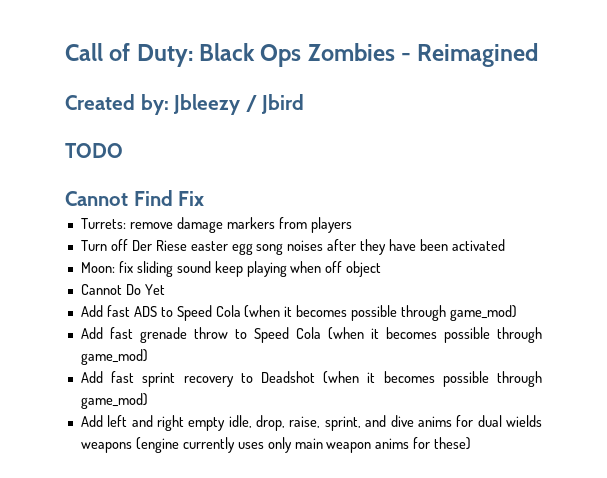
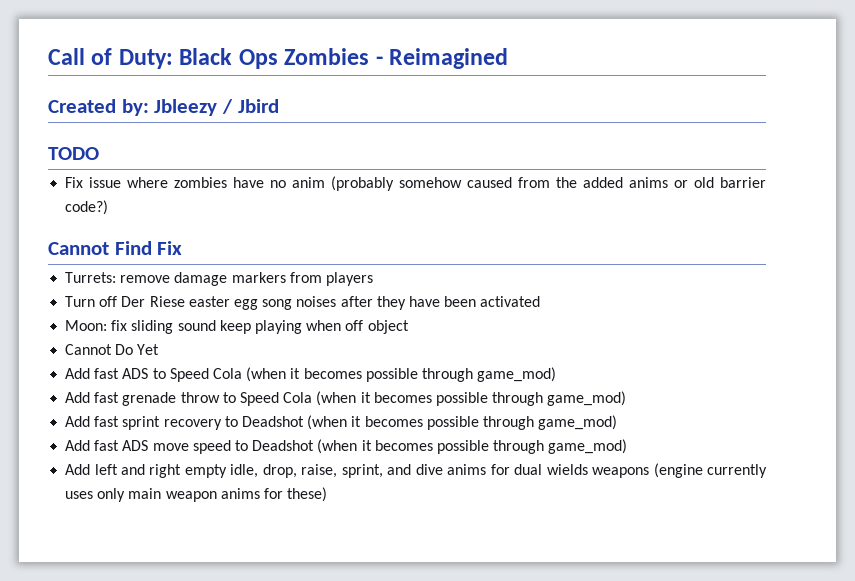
+ Fix issue where zombies have no anim (probably somehow caused from the added anims or old barrier code?)
+ Add fast ADS move speed to Deadshot (when it becomes possible through game_mod)

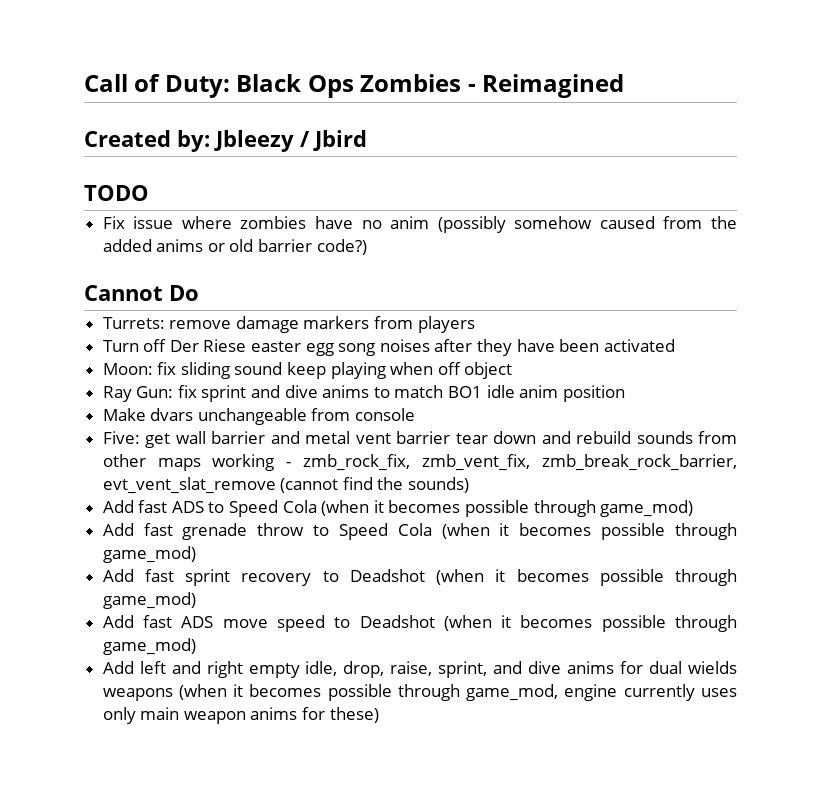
- Fix issue where zombies have no anim (probably somehow caused from the added anims or old barrier code?)
+ Fix issue where zombies have no anim (possibly somehow caused from the added anims or old barrier code?)
- Cannot Find Fix
+ Cannot Do
- Cannot Do Yet
+ Ray Gun: fix sprint and dive anims to match BO1 idle anim position
+ Make dvars unchangeable from console
+ Five: get wall barrier and metal vent barrier tear down and rebuild sounds from other maps working - zmb_rock_fix, zmb_vent_fix, zmb_break_rock_barrier, evt_vent_slat_remove (cannot find the sounds)
- Add left and right empty idle, drop, raise, sprint, and dive anims for dual wields weapons (engine currently uses only main weapon anims for these)
+ Add left and right empty idle, drop, raise, sprint, and dive anims for dual wields weapons (when it becomes possible through game_mod, engine currently uses only main weapon anims for these)

